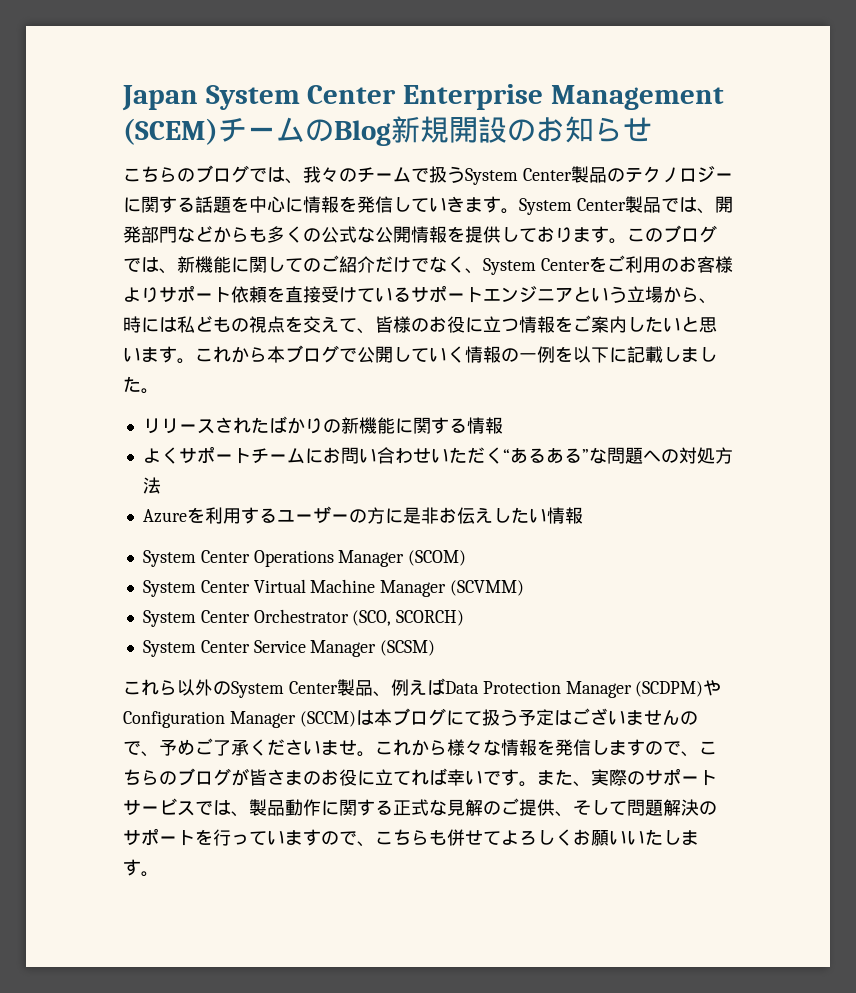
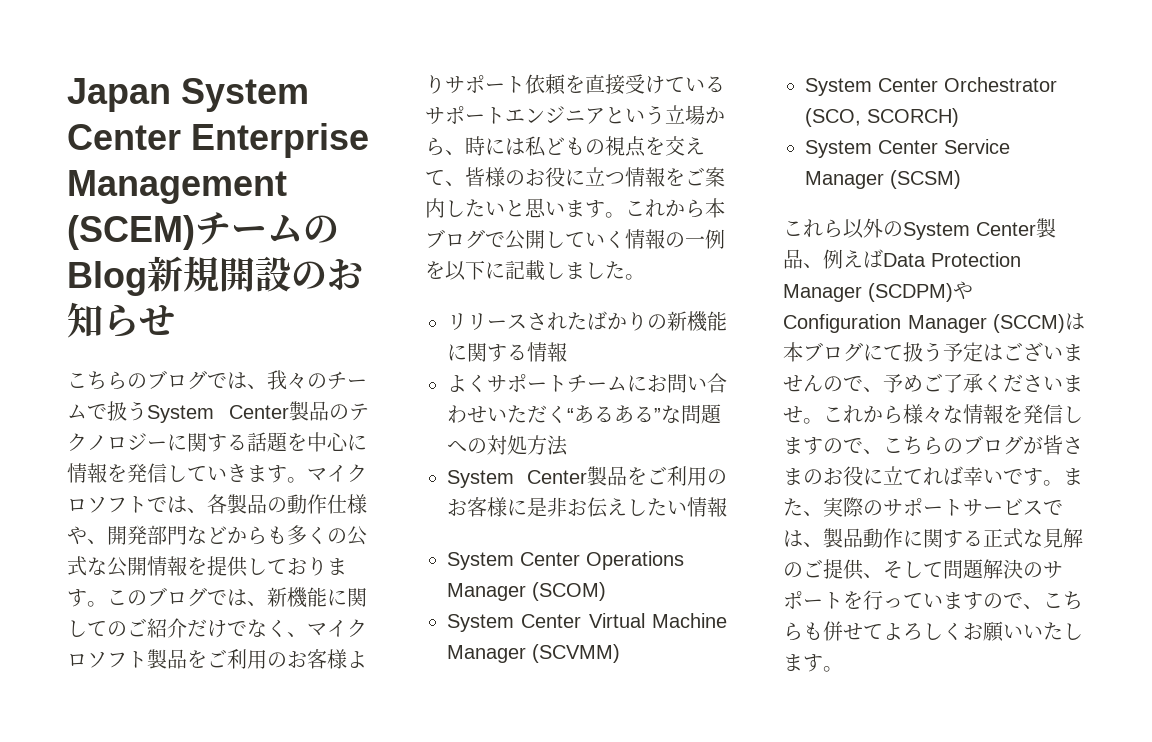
- System Center製品では、開発部門などからも多くの公式な公開情報を提供しております。
+ マイクロソフトでは、各製品の動作仕様や、開発部門などからも多くの公式な公開情報を提供しております。
- このブログでは、新機能に関してのご紹介だけでなく、System Centerをご利用のお客様よりサポート依頼を直接受けているサポートエンジニアという立場から、時には私どもの視点を交えて、皆様のお役に立つ情報をご案内したいと思います。
+ このブログでは、新機能に関してのご紹介だけでなく、マイクロソフト製品をご利用のお客様よりサポート依頼を直接受けているサポートエンジニアという立場から、時には私どもの視点を交えて、皆様のお役に立つ情報をご案内したいと思います。
- Azureを利用するユーザーの方に是非お伝えしたい情報
+ System Center製品をご利用のお客様に是非お伝えしたい情報

